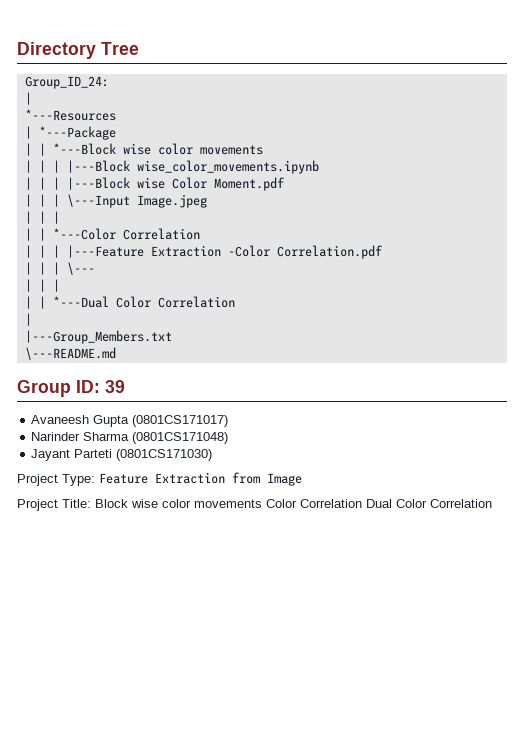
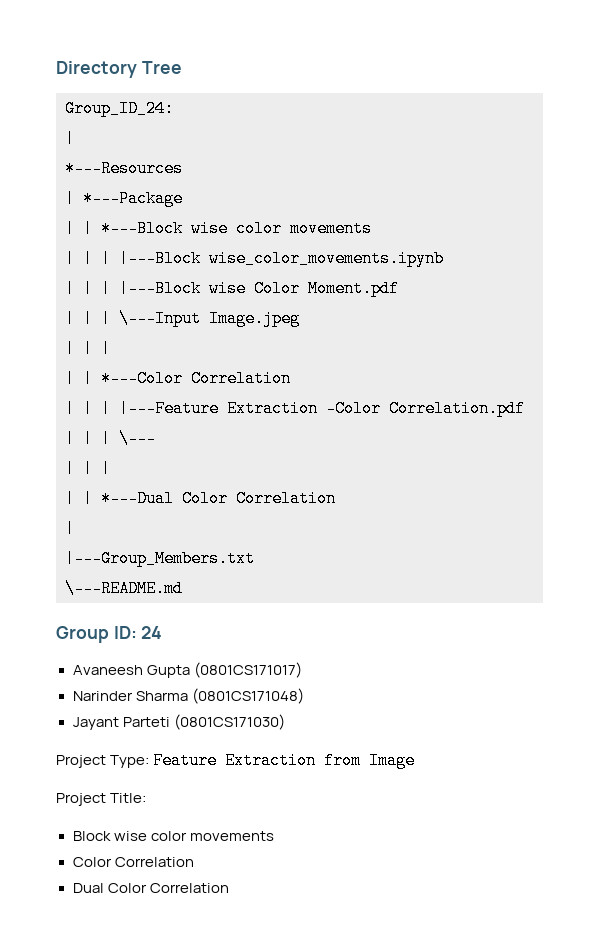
- Group ID: 39
+ Group ID: 24
- Project Title: Block wise color movements Color Correlation Dual Color Correlation
+ Project Title:
+ Block wise color movements
+ Color Correlation
+ Dual Color Correlation

